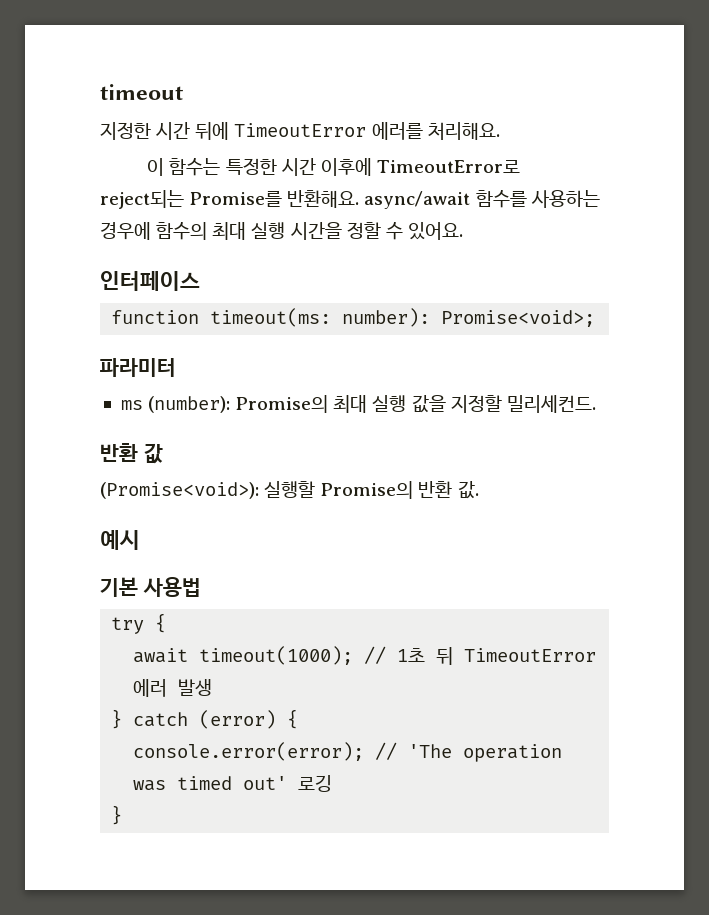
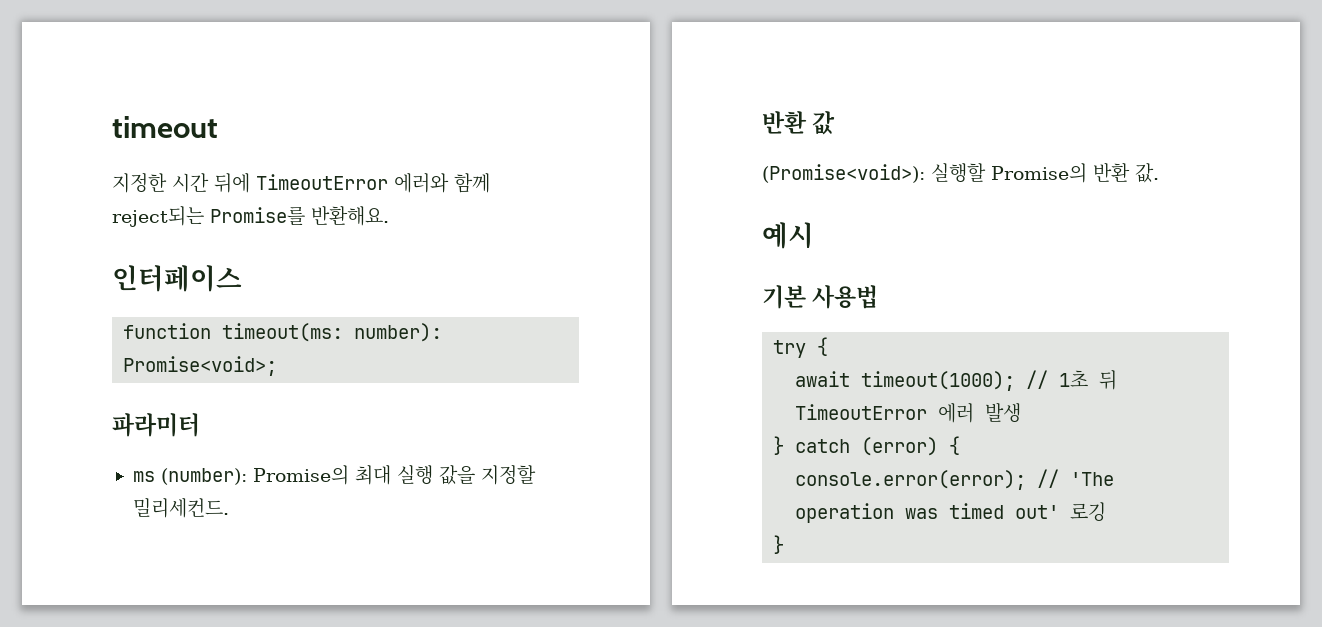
- 지정한 시간 뒤에 TimeoutError 에러를 처리해요.
- 이 함수는 특정한 시간 이후에 TimeoutError로 reject되는 Promise를 반환해요. async/await 함수를 사용하는 경우에 함수의 최대 실행 시간을 정할 수 있어요.
+ 지정한 시간 뒤에 TimeoutError 에러와 함께 reject되는 Promise를 반환해요.

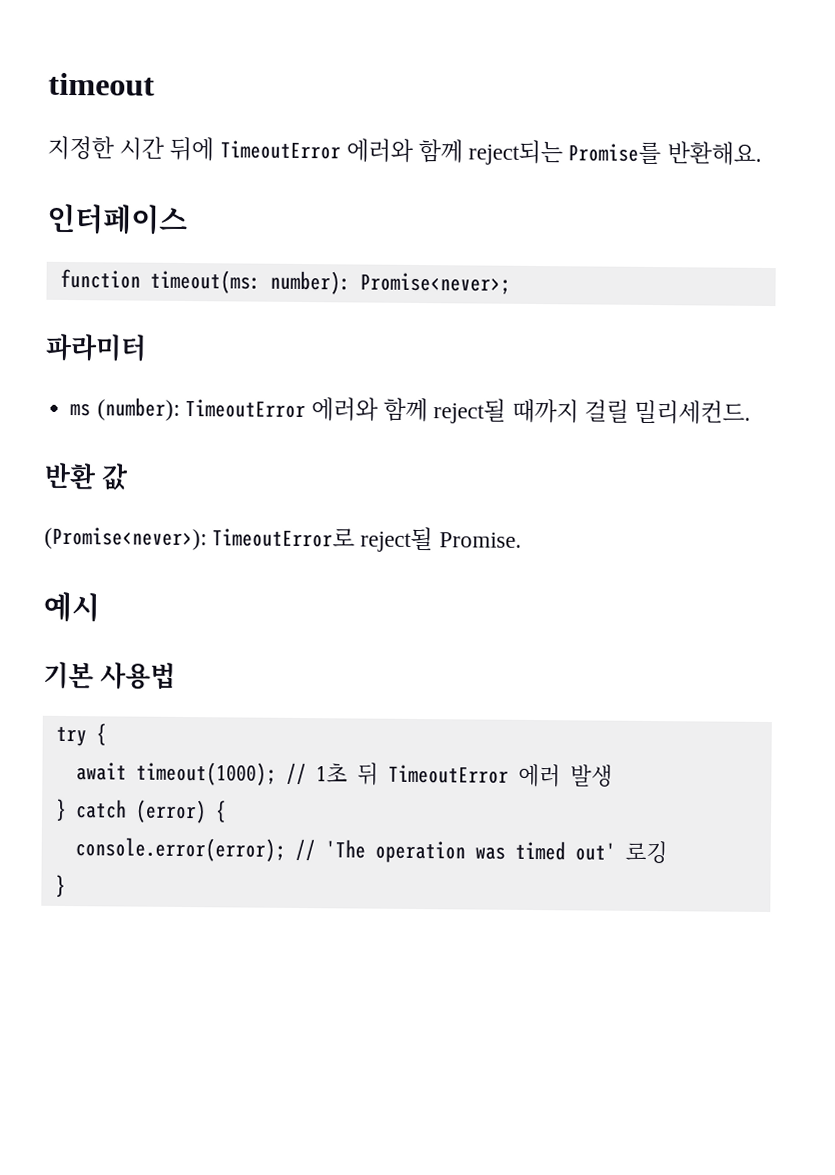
- function timeout(ms: number): Promise<void>;
+ function timeout(ms: number): Promise<never>;
- ms (number): Promise의 최대 실행 값을 지정할 밀리세컨드.
+ ms (number): TimeoutError 에러와 함께 reject될 때까지 걸릴 밀리세컨드.
  반환 값
- (Promise<void>): 실행할 Promise의 반환 값.
+ (Promise<never>): TimeoutError로 reject될 Promise.

